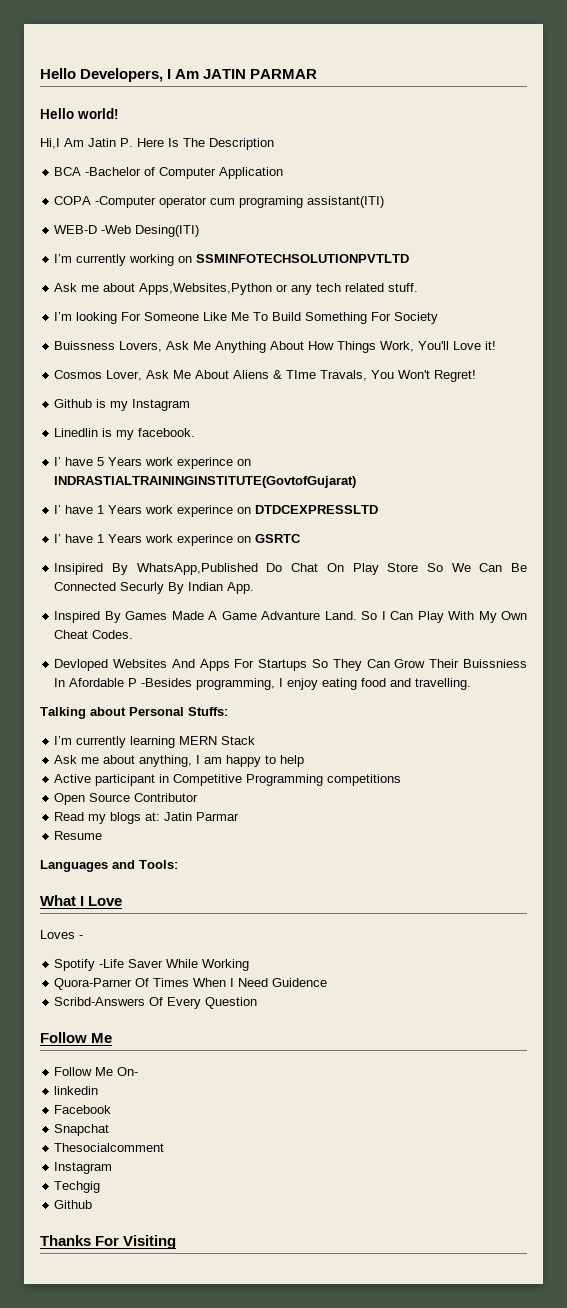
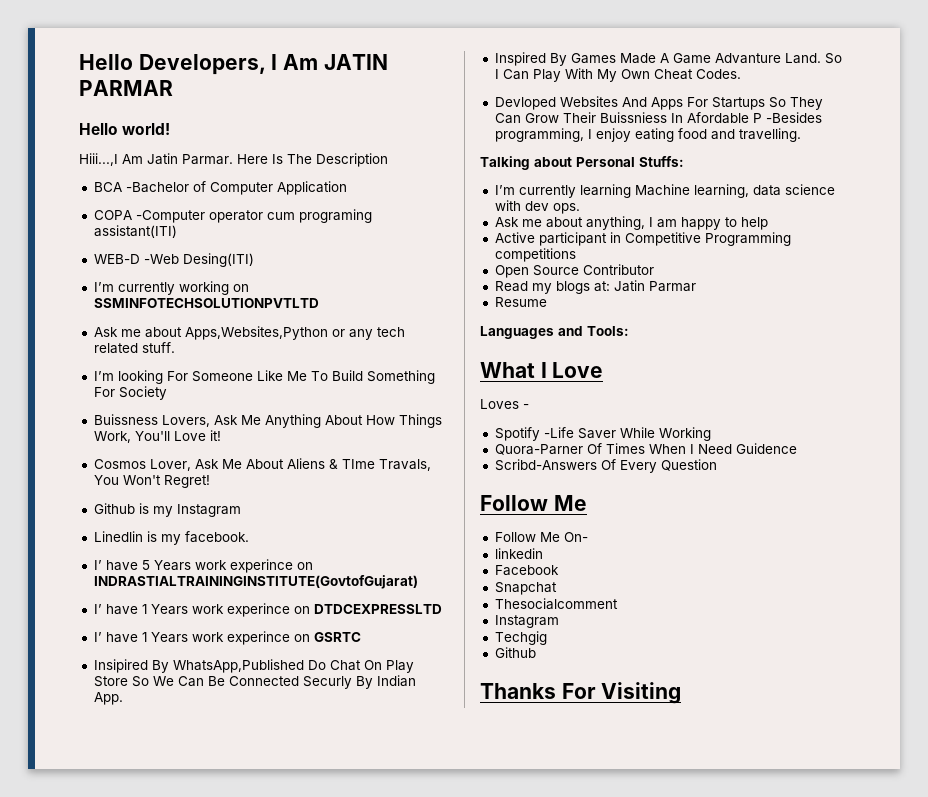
- Hi,I Am Jatin P. Here Is The Description
+ Hiii...,I Am Jatin Parmar. Here Is The Description
- I’m currently learning MERN Stack
+ I’m currently learning Machine learning, data science with dev ops.

